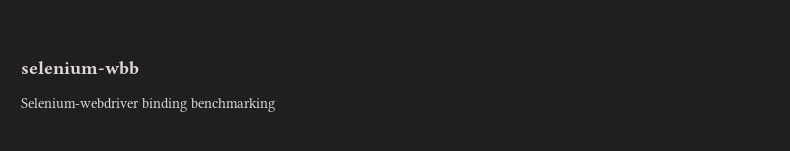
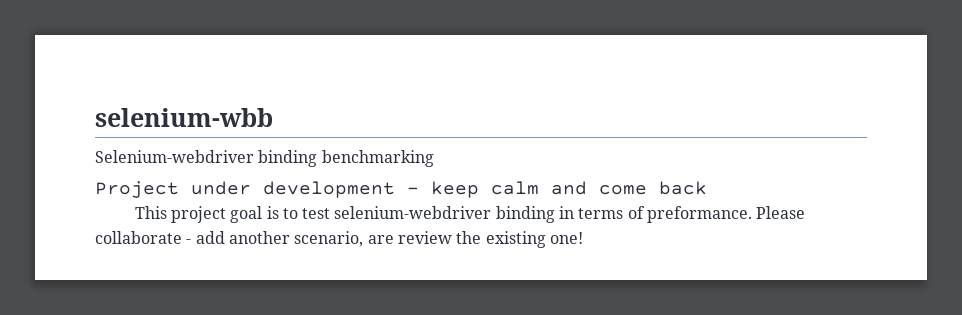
+ Project under development - keep calm and come back
+ This project goal is to test selenium-webdriver binding in terms of preformance. Please collaborate - add another scenario, are review the existing one!

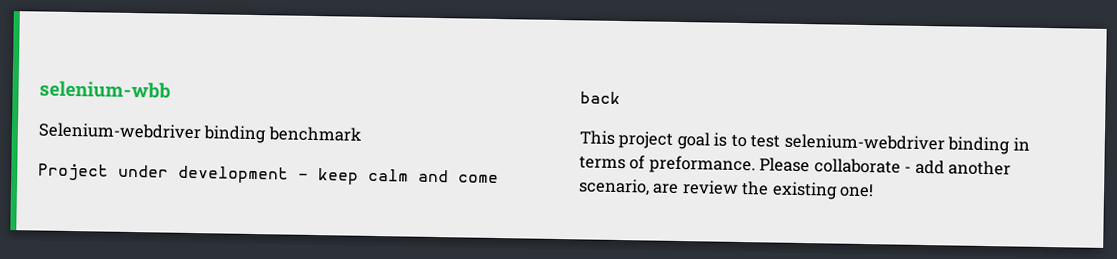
- Selenium-webdriver binding benchmarking
+ Selenium-webdriver binding benchmark

